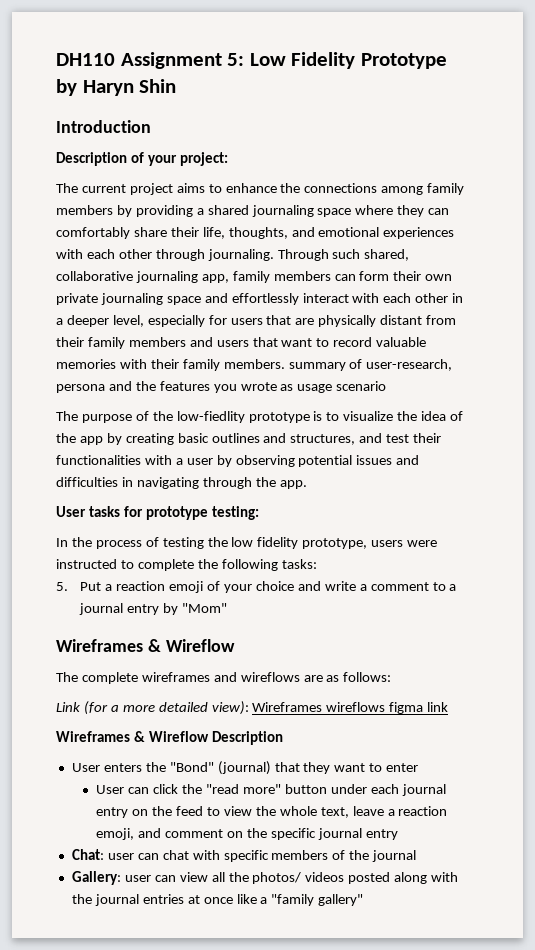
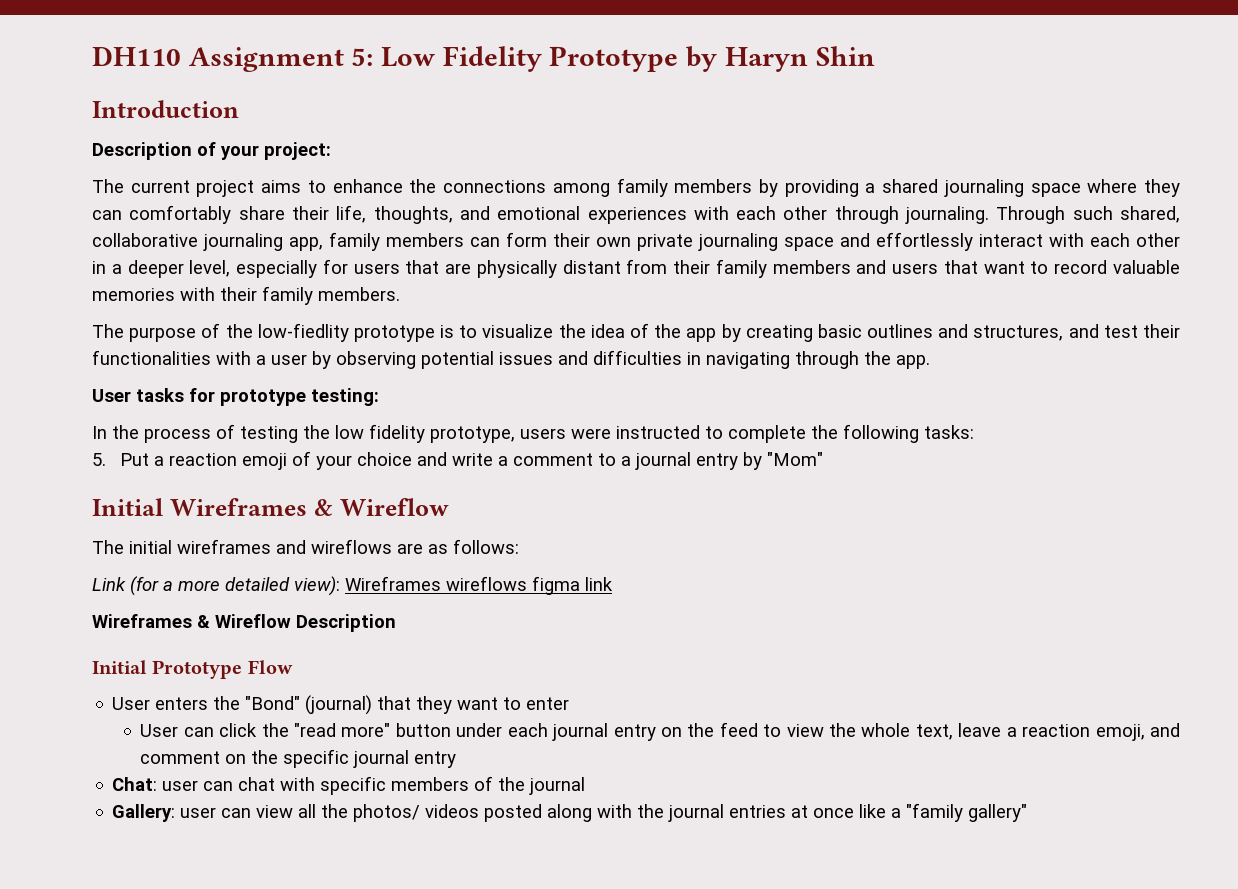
- Through such shared, collaborative journaling app, family members can form their own private journaling space and effortlessly interact with each other in a deeper level, especially for users that are physically distant from their family members and users that want to record valuable memories with their family members. summary of user-research, persona and the features you wrote as usage scenario
+ Through such shared, collaborative journaling app, family members can form their own private journaling space and effortlessly interact with each other in a deeper level, especially for users that are physically distant from their family members and users that want to record valuable memories with their family members.
  5. Put a reaction emoji of your choice and write a comment to a journal entry by "Mom"
- Wireframes & Wireflow
+ Initial Wireframes & Wireflow
- The complete wireframes and wireflows are as follows:
+ The initial wireframes and wireflows are as follows:
+ Initial Prototype Flow

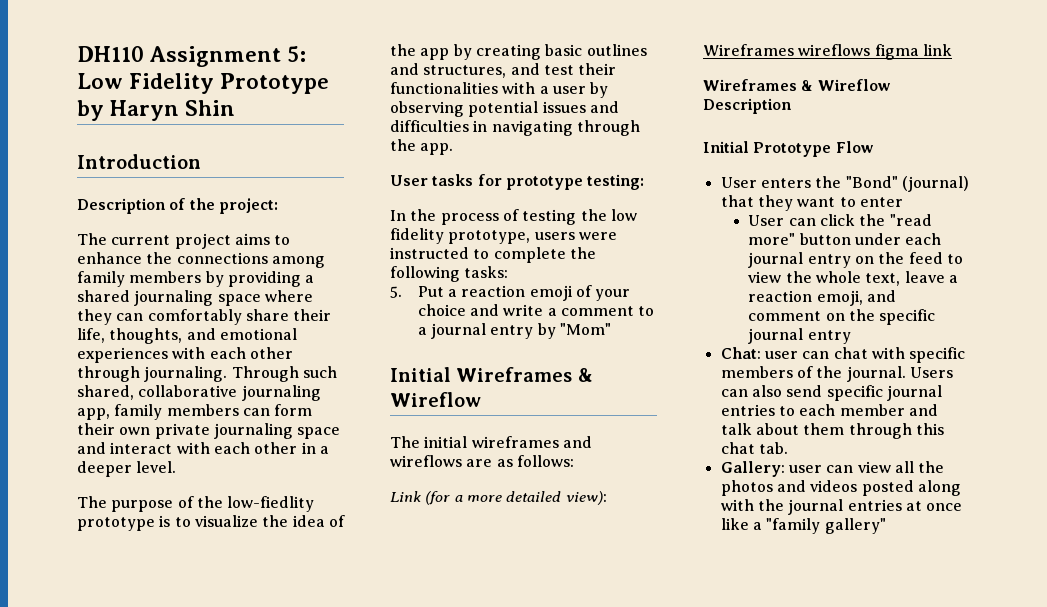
- Description of your project:
+ Description of the project:
- Through such shared, collaborative journaling app, family members can form their own private journaling space and effortlessly interact with each other in a deeper level, especially for users that are physically distant from their family members and users that want to record valuable memories with their family members.
+ Through such shared, collaborative journaling app, family members can form their own private journaling space and interact with each other in a deeper level.
- Chat: user can chat with specific members of the journal
+ Chat: user can chat with specific members of the journal. Users can also send specific journal entries to each member and talk about them through this chat tab.
- Gallery: user can view all the photos/ videos posted along with the journal entries at once like a "family gallery"
+ Gallery: user can view all the photos and videos posted along with the journal entries at once like a "family gallery"

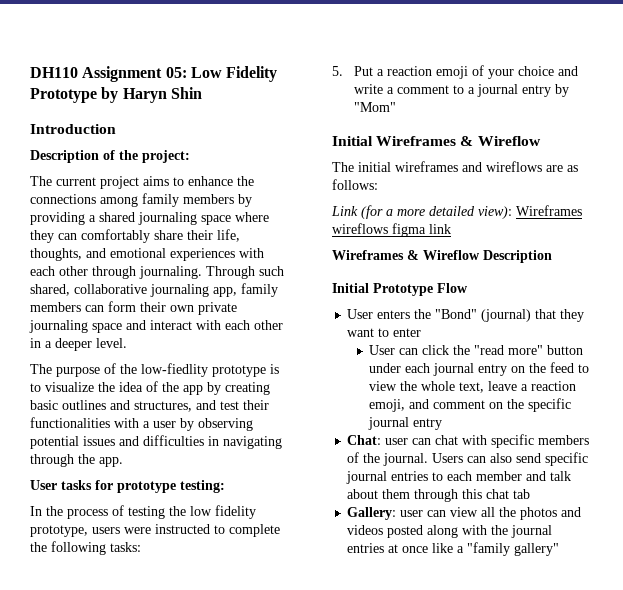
- DH110 Assignment 5: Low Fidelity Prototype by Haryn Shin
+ DH110 Assignment 05: Low Fidelity Prototype by Haryn Shin
- Users can also send specific journal entries to each member and talk about them through this chat tab.
+ Users can also send specific journal entries to each member and talk about them through this chat tab

